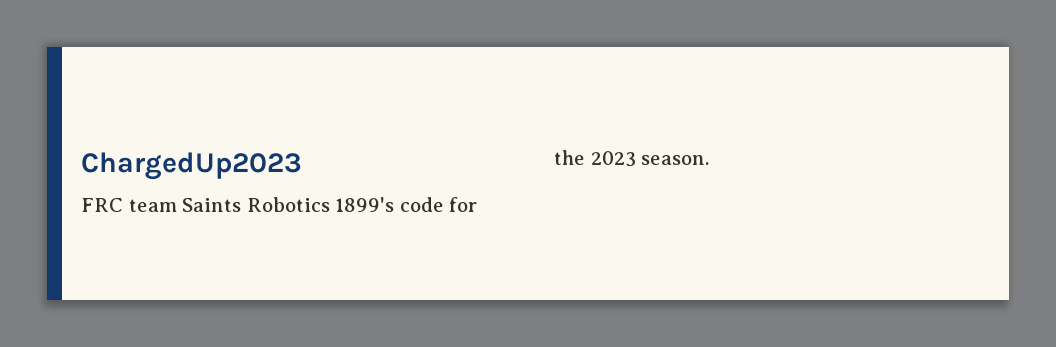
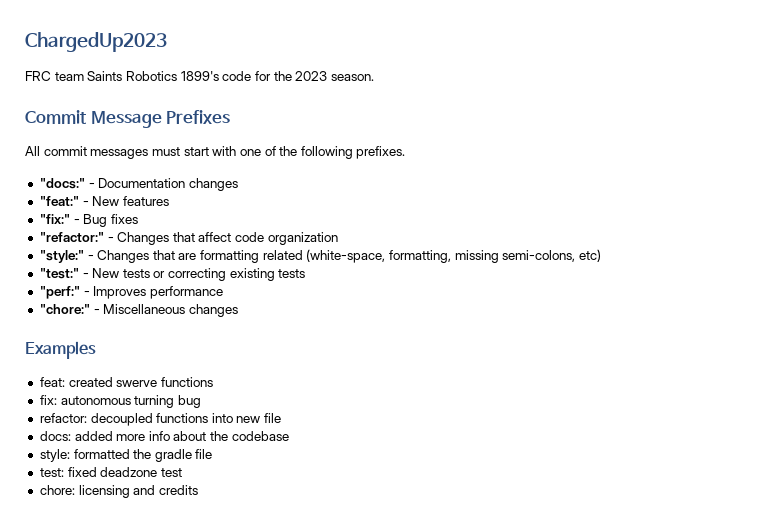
+ Commit Message Prefixes
+ All commit messages must start with one of the following prefixes.
+ "docs:" - Documentation changes
+ "feat:" - New features
+ "fix:" - Bug fixes
+ "refactor:" - Changes that affect code organization
+ "style:" - Changes that are formatting related (white-space, formatting, missing semi-colons, etc)
+ "test:" - New tests or correcting existing tests
+ "perf:" - Improves performance
+ "chore:" - Miscellaneous changes
+ Examples
+ feat: created swerve functions
+ fix: autonomous turning bug
+ refactor: decoupled functions into new file
+ docs: added more info about the codebase
+ style: formatted the gradle file
+ test: fixed deadzone test
+ chore: licensing and credits

